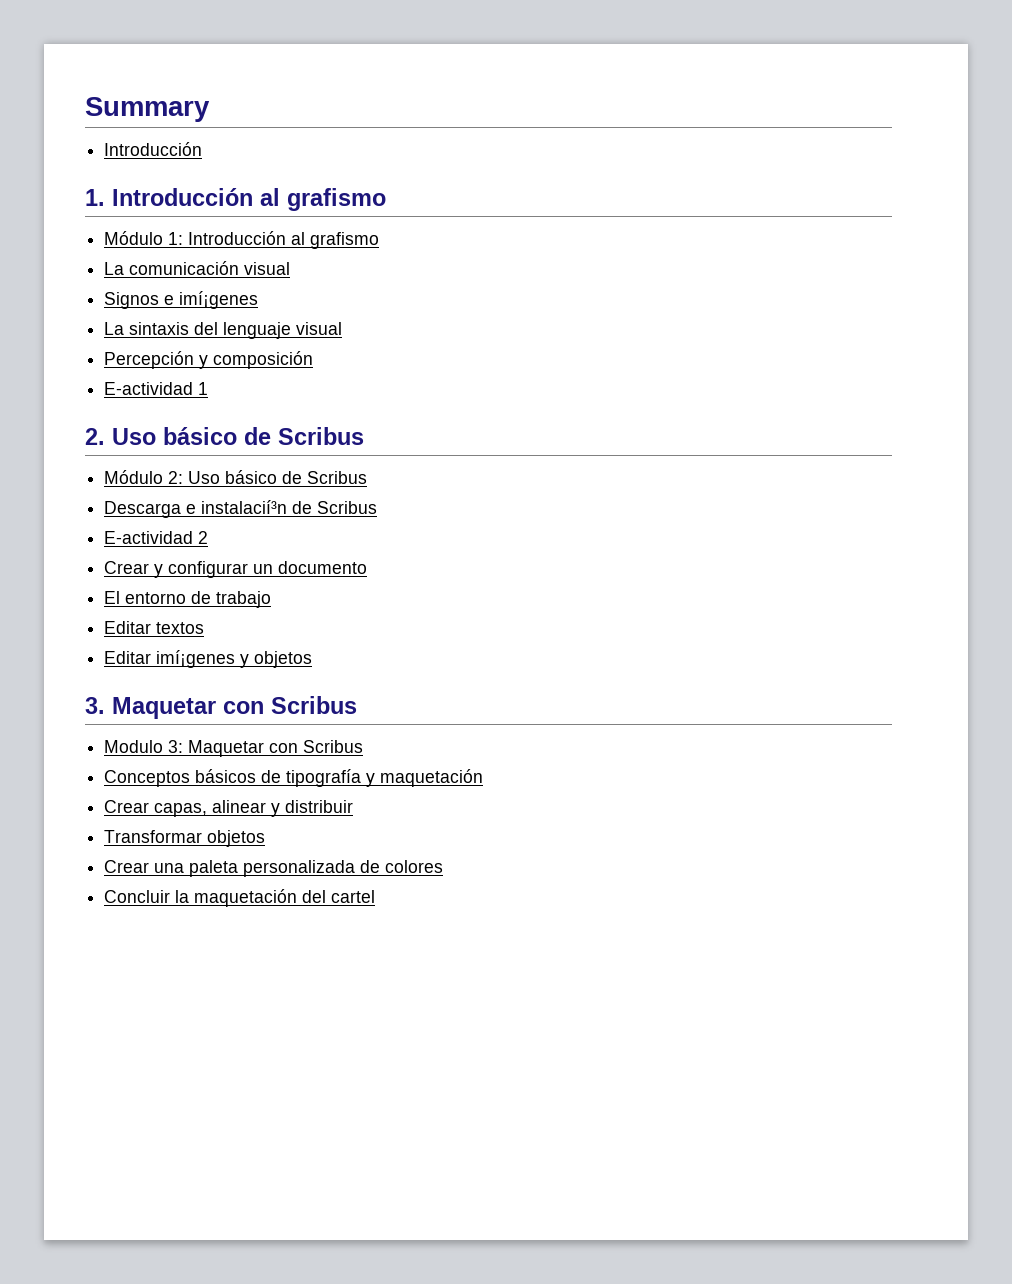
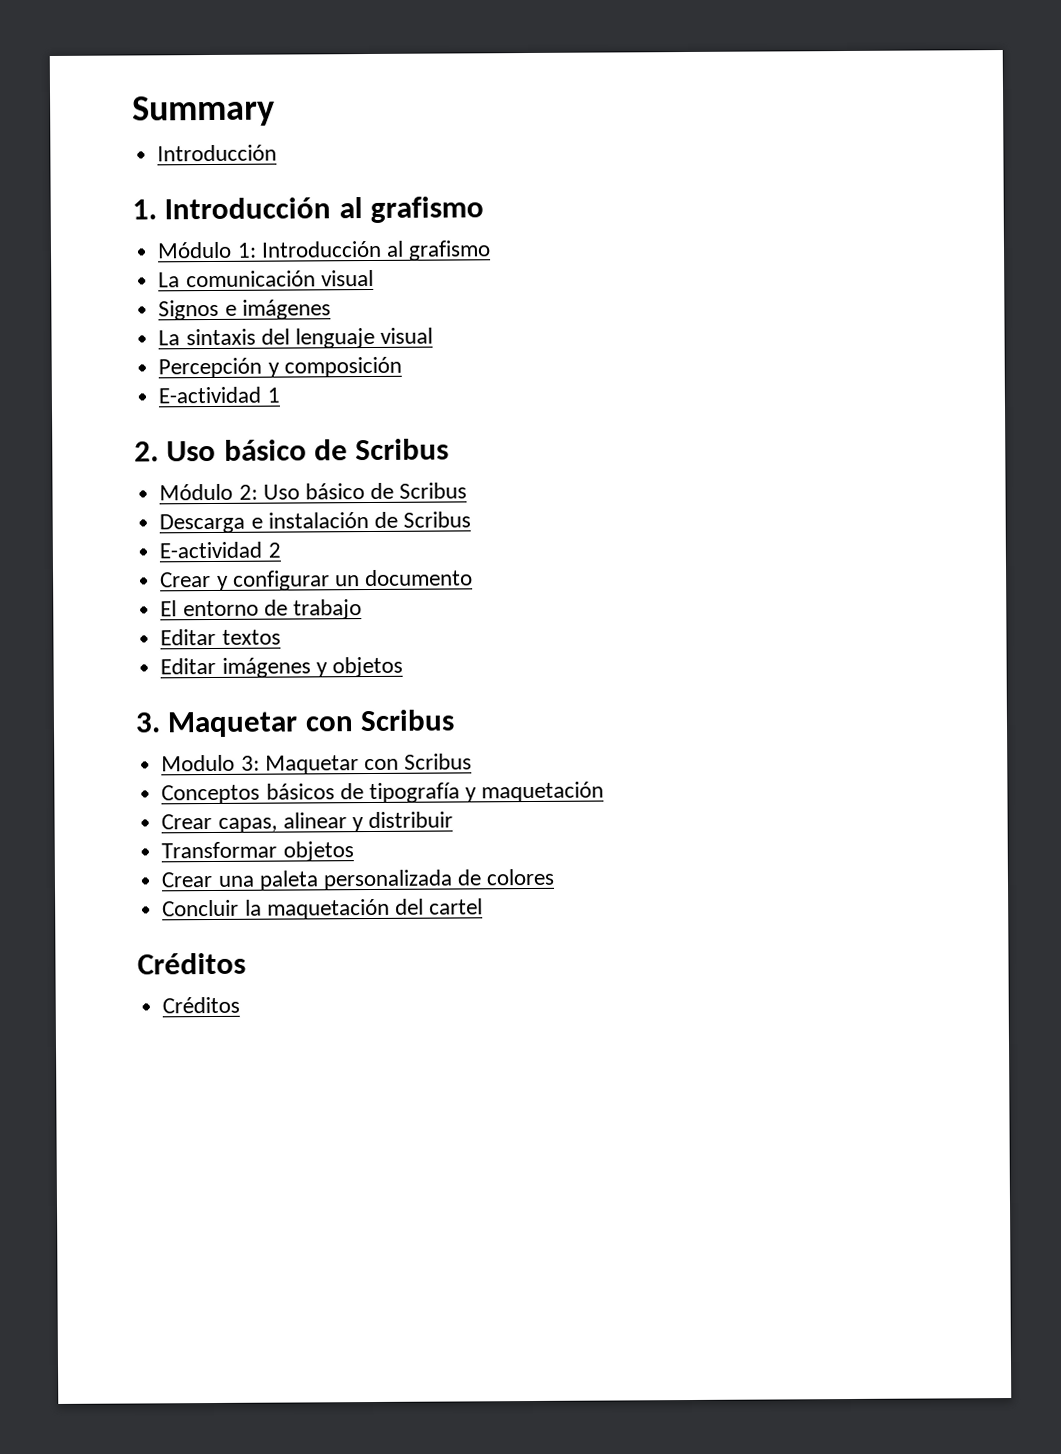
- Signos e imí¡genes
+ Signos e imágenes
- Descarga e instalacií³n de Scribus
+ Descarga e instalación de Scribus
- Editar imí¡genes y objetos
+ Editar imágenes y objetos
  Concluir la maquetación del cartel
+ Créditos
+ Créditos

